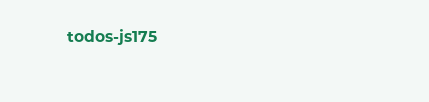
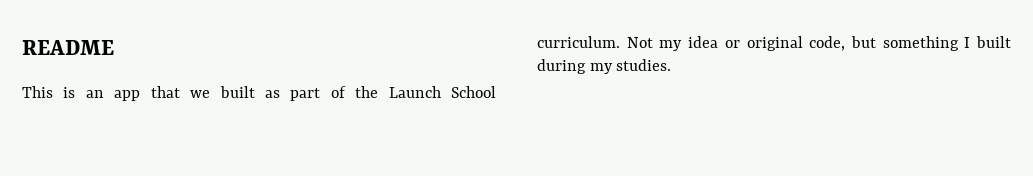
- todos-js175
+ README
+ This is an app that we built as part of the Launch School curriculum. Not my idea or original code, but something I built during my studies.

